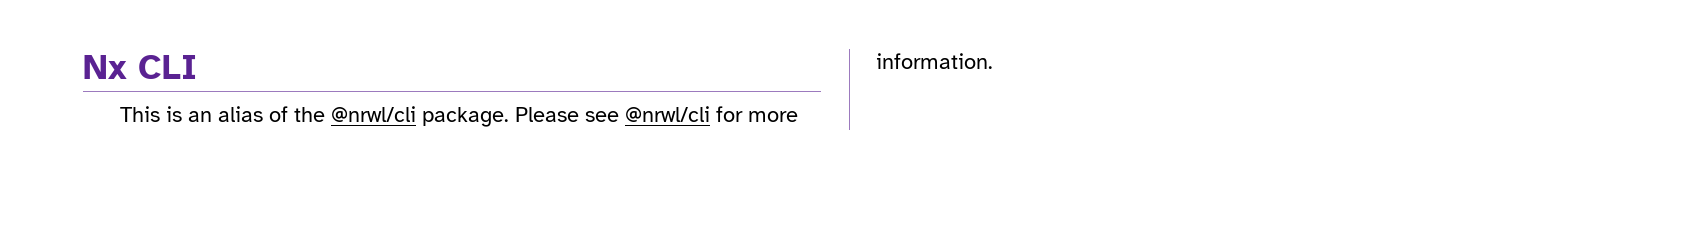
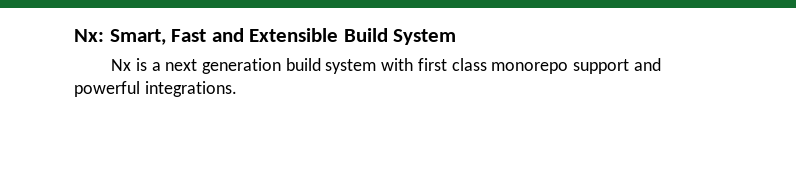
- Nx CLI
- This is an alias of the @nrwl/cli package. Please see @nrwl/cli for more information.
+ Nx: Smart, Fast and Extensible Build System
+ Nx is a next generation build system with first class monorepo support and powerful integrations.

